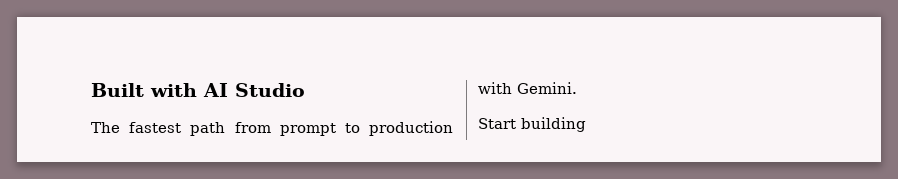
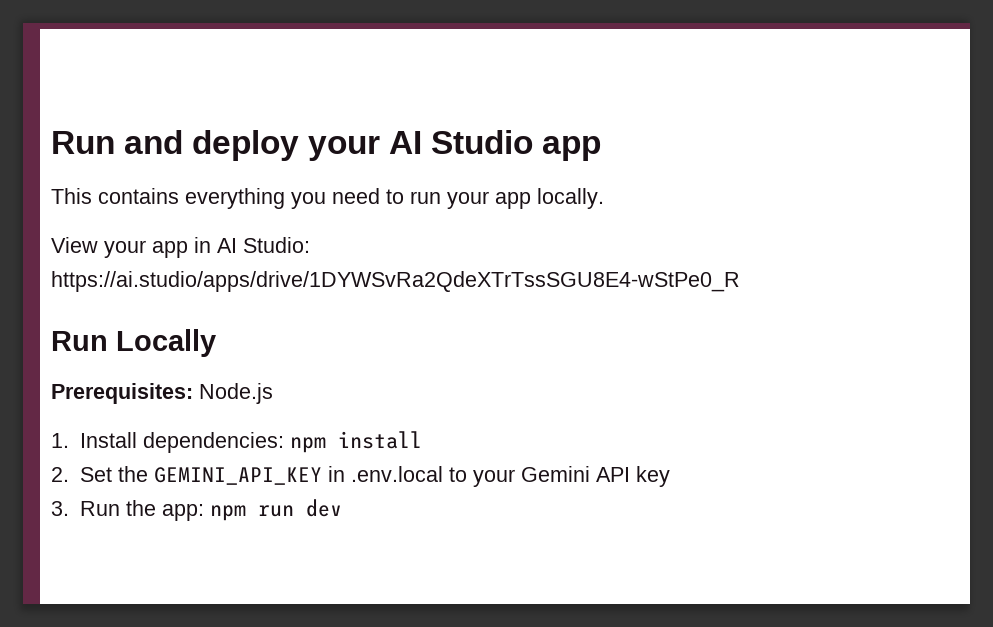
- Built with AI Studio
- The fastest path from prompt to production with Gemini.
- Start building
+ Run and deploy your AI Studio app
+ This contains everything you need to run your app locally.
+ View your app in AI Studio: https://ai.studio/apps/drive/1DYWSvRa2QdeXTrTssSGU8E4-wStPe0_R
+ Run Locally
+ Prerequisites: Node.js
+ 1. Install dependencies: npm install
+ 2. Set the GEMINI_API_KEY in .env.local to your Gemini API key
+ 3. Run the app: npm run dev

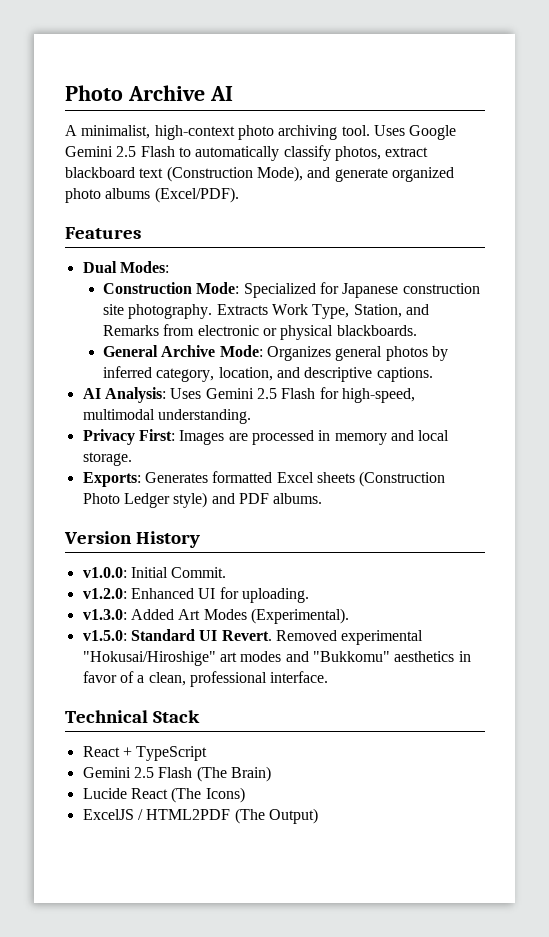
- Run and deploy your AI Studio app
- This contains everything you need to run your app locally.
- View your app in AI Studio: https://ai.studio/apps/drive/1DYWSvRa2QdeXTrTssSGU8E4-wStPe0_R
- Run Locally
- Prerequisites: Node.js
- 1. Install dependencies: npm install
- 2. Set the GEMINI_API_KEY in .env.local to your Gemini API key
- 3. Run the app: npm run dev
+ Photo Archive AI
+ A minimalist, high-context photo archiving tool. Uses Google Gemini 2.5 Flash to automatically classify photos, extract blackboard text (Construction Mode), and generate organized photo albums (Excel/PDF).
+ Features
+ Dual Modes:
+ Construction Mode: Specialized for Japanese construction site photography. Extracts Work Type, Station, and Remarks from electronic or physical blackboards.
+ General Archive Mode: Organizes general photos by inferred category, location, and descriptive captions.
+ AI Analysis: Uses Gemini 2.5 Flash for high-speed, multimodal understanding.
+ Privacy First: Images are processed in memory and local storage.
+ Exports: Generates formatted Excel sheets (Construction Photo Ledger style) and PDF albums.
+ Version History
+ v1.0.0: Initial Commit.
+ v1.2.0: Enhanced UI for uploading.
+ v1.3.0: Added Art Modes (Experimental).
+ v1.5.0: Standard UI Revert. Removed experimental "Hokusai/Hiroshige" art modes and "Bukkomu" aesthetics in favor of a clean, professional interface.
+ Technical Stack
+ React + TypeScript
+ Gemini 2.5 Flash (The Brain)
+ Lucide React (The Icons)
+ ExcelJS / HTML2PDF (The Output)

